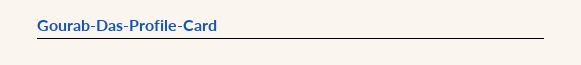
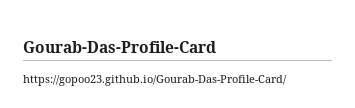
+ https://gopoo23.github.io/Gourab-Das-Profile-Card/

